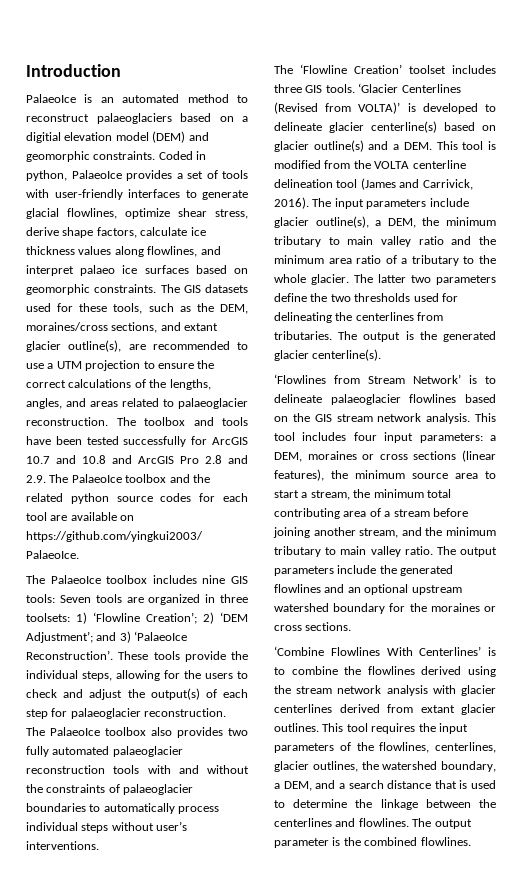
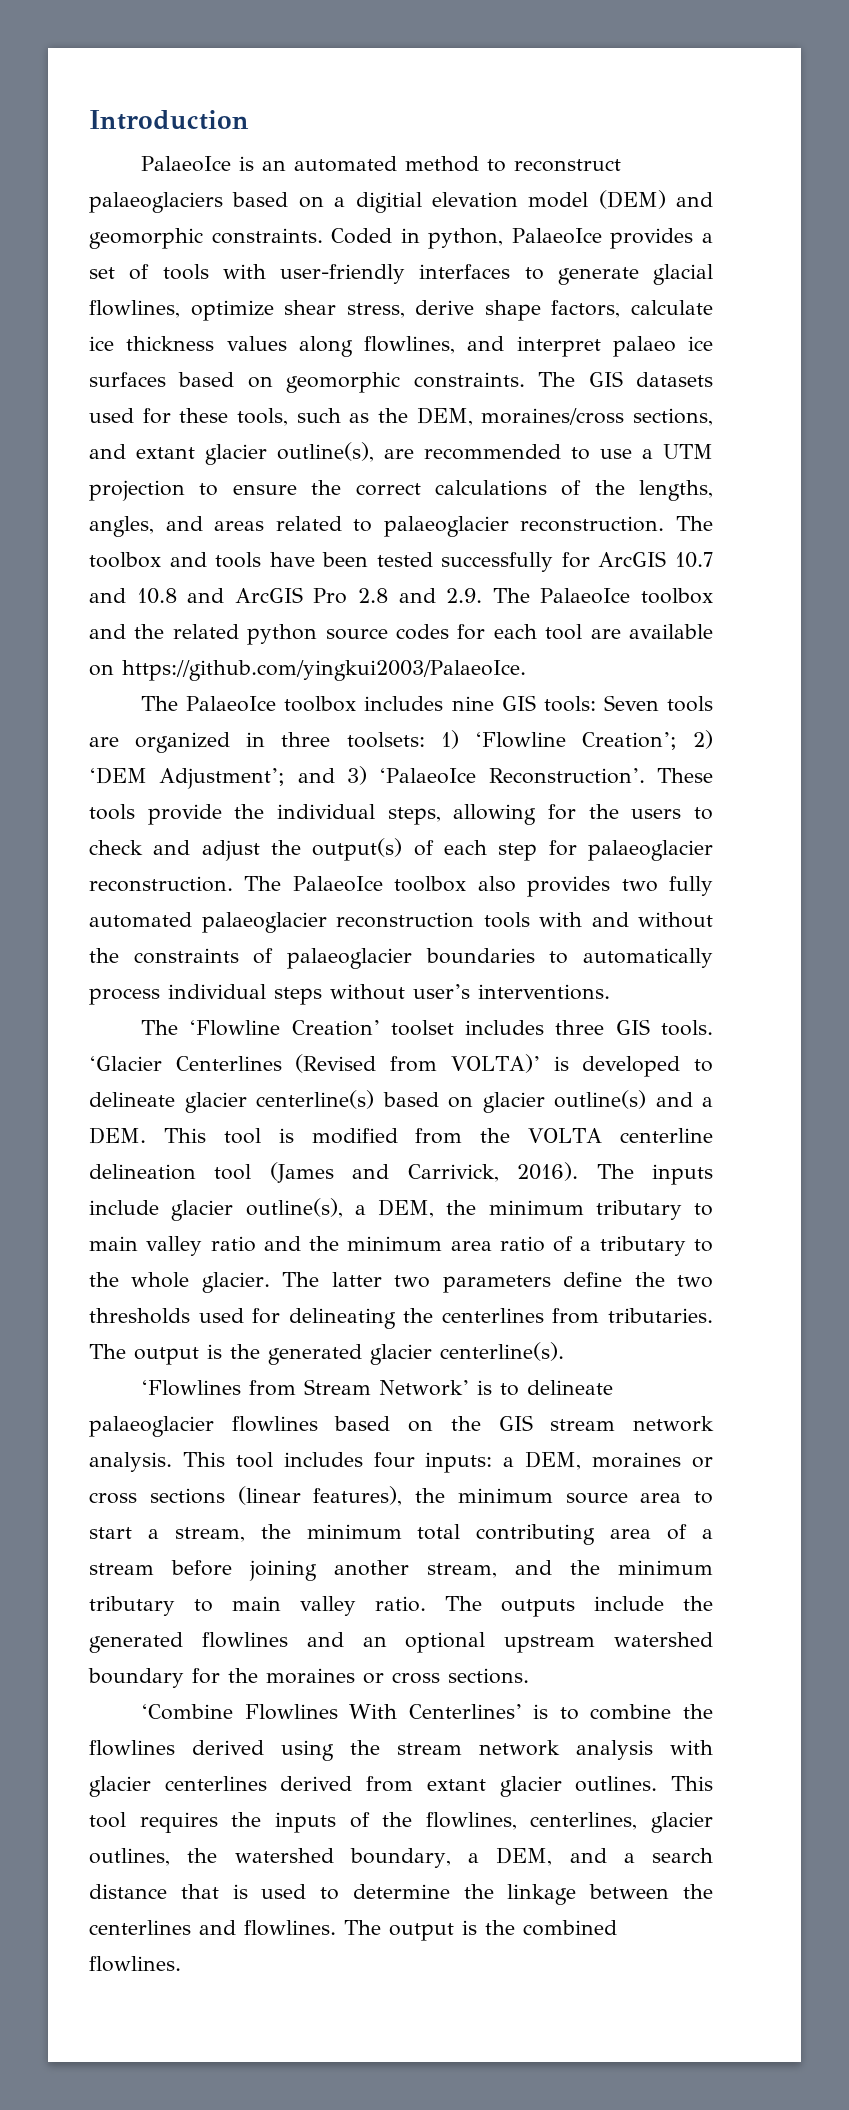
- The input parameters include glacier outline(s), a DEM, the minimum tributary to main valley ratio and the minimum area ratio of a tributary to the whole glacier.
+ The inputs include glacier outline(s), a DEM, the minimum tributary to main valley ratio and the minimum area ratio of a tributary to the whole glacier.
- This tool includes four input parameters: a DEM, moraines or cross sections (linear features), the minimum source area to start a stream, the minimum total contributing area of a stream before joining another stream, and the minimum tributary to main valley ratio.
+ This tool includes four inputs: a DEM, moraines or cross sections (linear features), the minimum source area to start a stream, the minimum total contributing area of a stream before joining another stream, and the minimum tributary to main valley ratio.
- The output parameters include the generated flowlines and an optional upstream watershed boundary for the moraines or cross sections.
+ The outputs include the generated flowlines and an optional upstream watershed boundary for the moraines or cross sections.
- This tool requires the input parameters of the flowlines, centerlines, glacier outlines, the watershed boundary, a DEM, and a search distance that is used to determine the linkage between the centerlines and flowlines.
+ This tool requires the inputs of the flowlines, centerlines, glacier outlines, the watershed boundary, a DEM, and a search distance that is used to determine the linkage between the centerlines and flowlines.
- The output parameter is the combined flowlines.
+ The output is the combined flowlines.

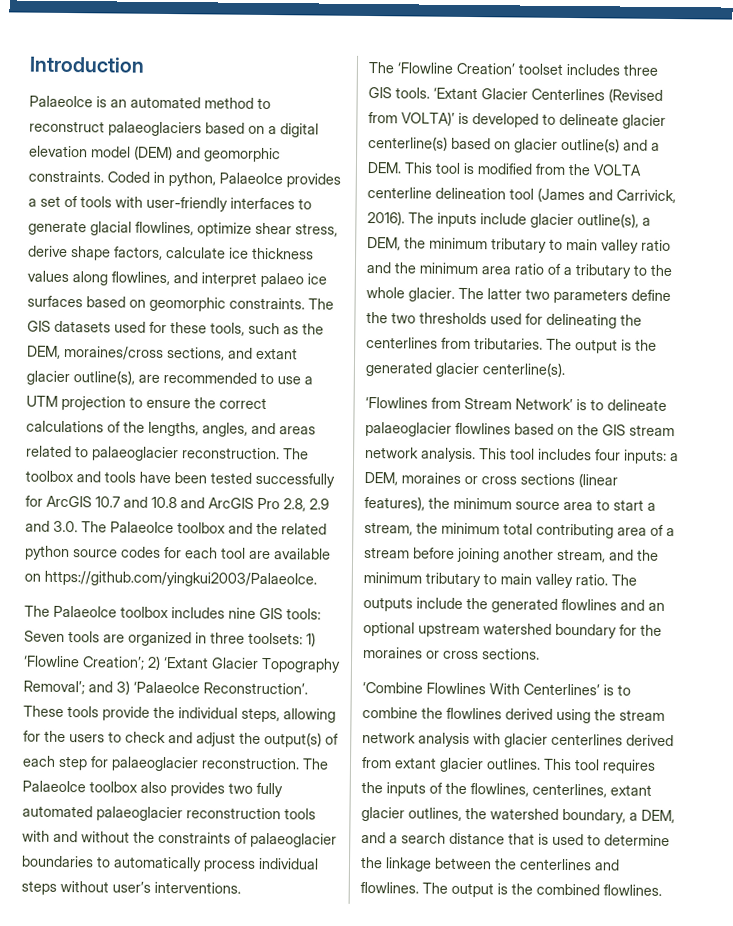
- PalaeoIce is an automated method to reconstruct palaeoglaciers based on a digitial elevation model (DEM) and geomorphic constraints.
+ PalaeoIce is an automated method to reconstruct palaeoglaciers based on a digital elevation model (DEM) and geomorphic constraints.
- The toolbox and tools have been tested successfully for ArcGIS 10.7 and 10.8 and ArcGIS Pro 2.8 and 2.9. The PalaeoIce toolbox and the related python source codes for each tool are available on https://github.com/yingkui2003/PalaeoIce.
+ The toolbox and tools have been tested successfully for ArcGIS 10.7 and 10.8 and ArcGIS Pro 2.8, 2.9 and 3.0. The PalaeoIce toolbox and the related python source codes for each tool are available on https://github.com/yingkui2003/PalaeoIce.
- The PalaeoIce toolbox includes nine GIS tools: Seven tools are organized in three toolsets: 1) ‘Flowline Creation’; 2) ‘DEM Adjustment’; and 3) ‘PalaeoIce Reconstruction’.
+ The PalaeoIce toolbox includes nine GIS tools: Seven tools are organized in three toolsets: 1) ‘Flowline Creation’; 2) ‘Extant Glacier Topography Removal’; and 3) ‘PalaeoIce Reconstruction’.
- ‘Glacier Centerlines (Revised from VOLTA)’ is developed to delineate glacier centerline(s) based on glacier outline(s) and a DEM. This tool is modified from the VOLTA centerline delineation tool (James and Carrivick, 2016).
+ ‘Extant Glacier Centerlines (Revised from VOLTA)’ is developed to delineate glacier centerline(s) based on glacier outline(s) and a DEM. This tool is modified from the VOLTA centerline delineation tool (James and Carrivick, 2016).
- This tool requires the inputs of the flowlines, centerlines, glacier outlines, the watershed boundary, a DEM, and a search distance that is used to determine the linkage between the centerlines and flowlines.
+ This tool requires the inputs of the flowlines, centerlines, extant glacier outlines, the watershed boundary, a DEM, and a search distance that is used to determine the linkage between the centerlines and flowlines.

